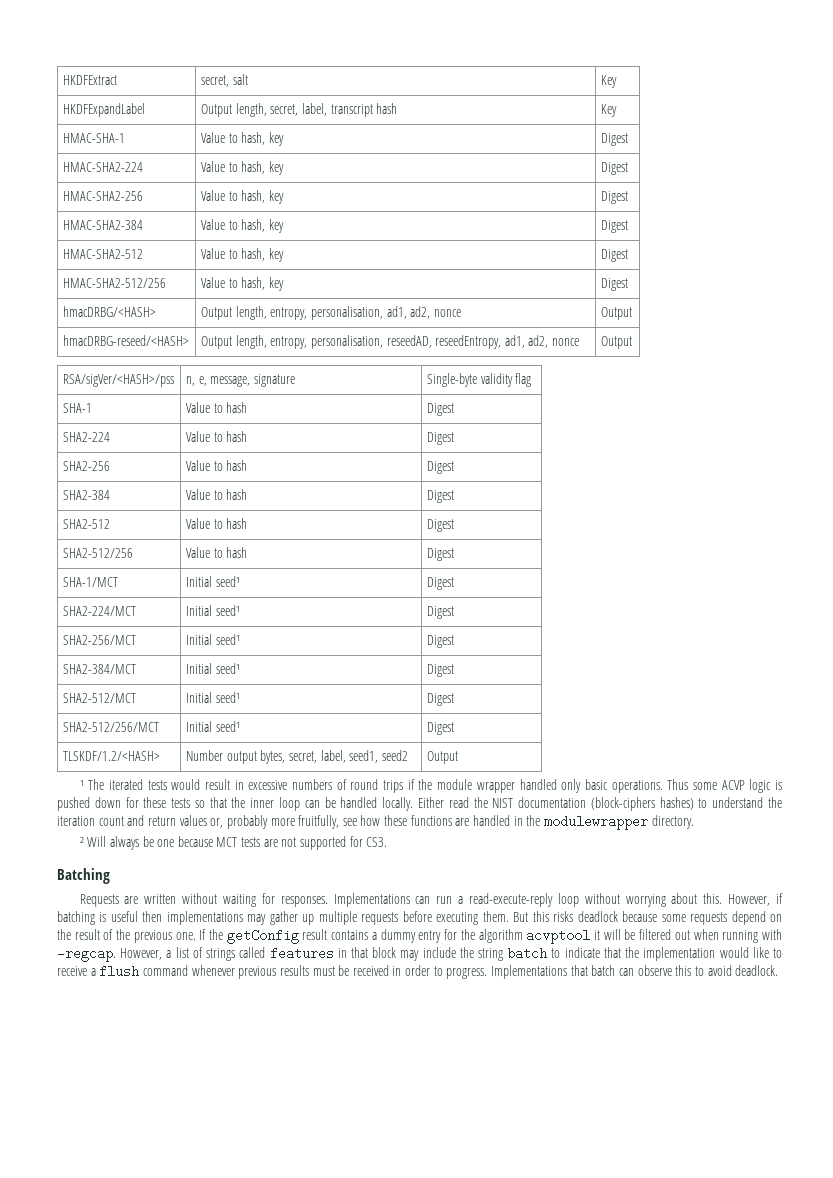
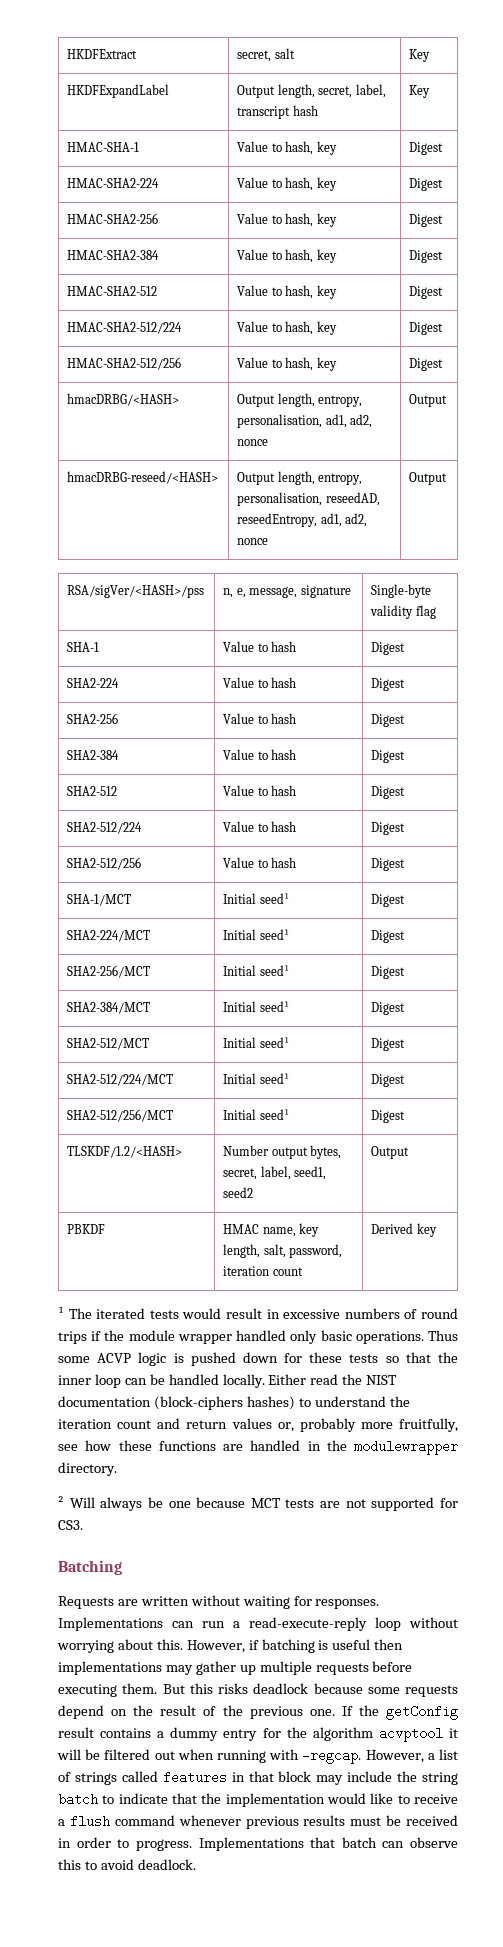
+ HMAC-SHA2-512/224 | Value to hash, key | Digest
+ SHA2-512/224 | Value to hash | Digest
+ SHA2-512/224/MCT | Initial seed¹ | Digest
+ PBKDF | HMAC name, key length, salt, password, iteration count | Derived key

